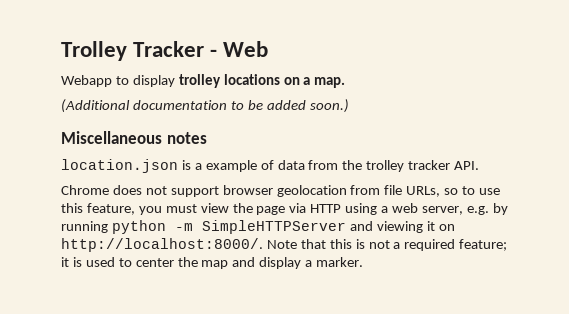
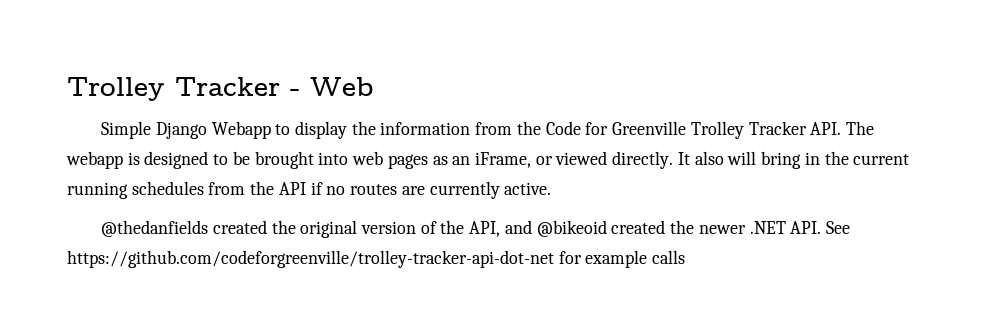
- Webapp to display trolley locations on a map.
- (Additional documentation to be added soon.)
- Miscellaneous notes
- location.json is a example of data from the trolley tracker API.
- Chrome does not support browser geolocation from file URLs, so to use this feature, you must view the page via HTTP using a web server, e.g. by running python -m SimpleHTTPServer and viewing it on http://localhost:8000/. Note that this is not a required feature; it is used to center the map and display a marker.
+ Simple Django Webapp to display the information from the Code for Greenville Trolley Tracker API. The webapp is designed to be brought into web pages as an iFrame, or viewed directly. It also will bring in the current running schedules from the API if no routes are currently active.
+ @thedanfields created the original version of the API, and @bikeoid created the newer .NET API. See https://github.com/codeforgreenville/trolley-tracker-api-dot-net for example calls

